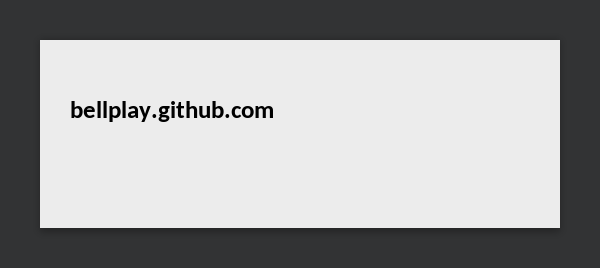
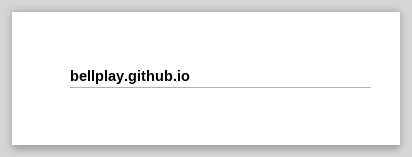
- bellplay.github.com
+ bellplay.github.io

